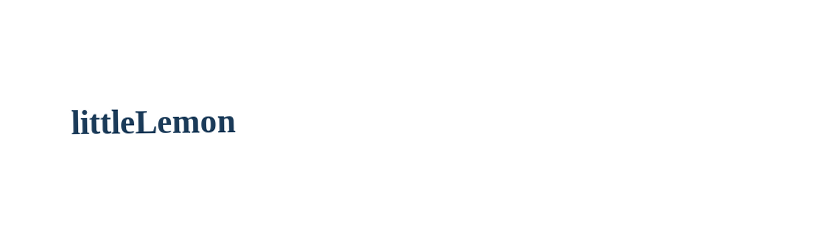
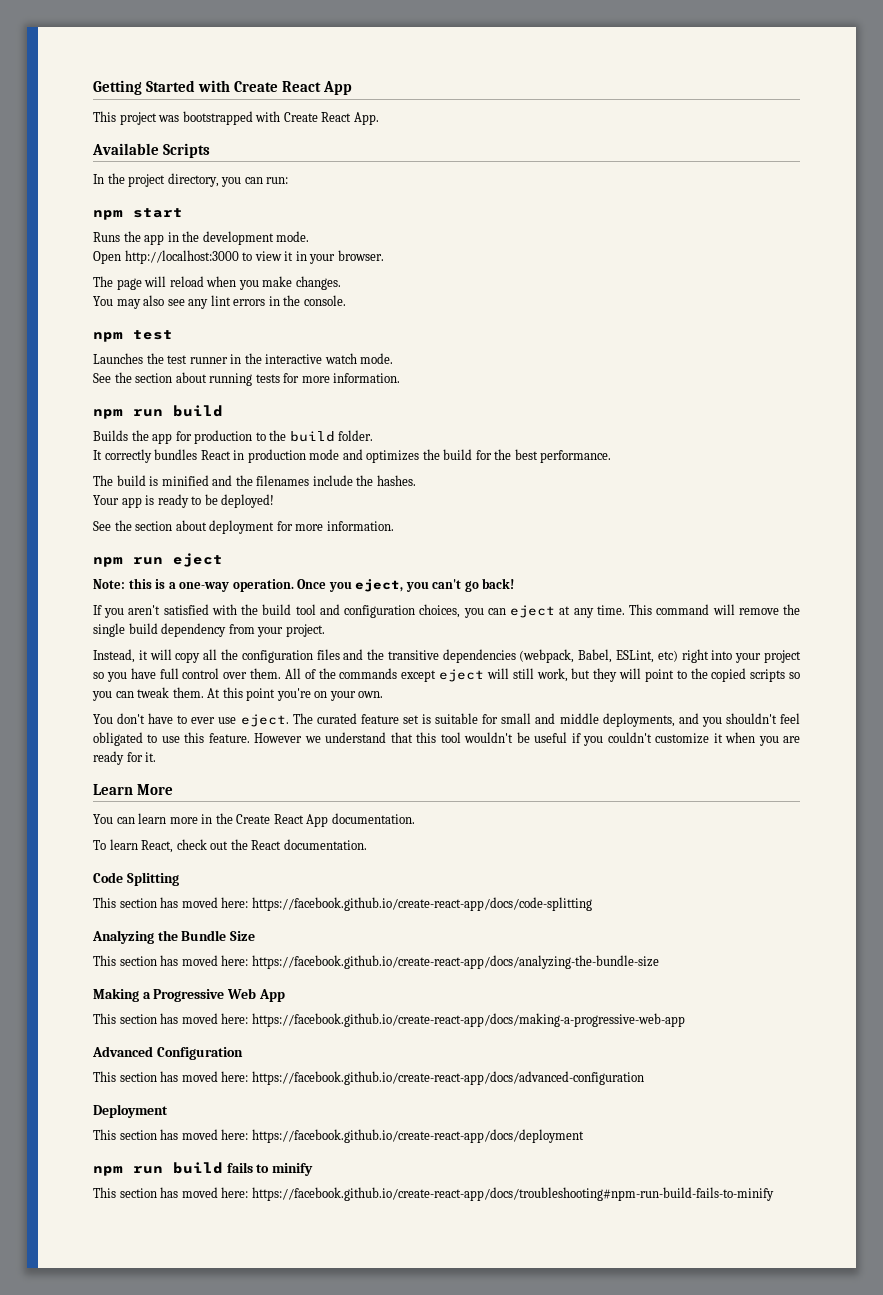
- littleLemon
+ Getting Started with Create React App
+ This project was bootstrapped with Create React App.
+ Available Scripts
+ In the project directory, you can run:
+ npm start
+ Runs the app in the development mode.
+ Open http://localhost:3000 to view it in your browser.
+ The page will reload when you make changes.
+ You may also see any lint errors in the console.
+ npm test
+ Launches the test runner in the interactive watch mode.
+ See the section about running tests for more information.
+ npm run build
+ Builds the app for production to the build folder.
+ It correctly bundles React in production mode and optimizes the build for the best performance.
+ The build is minified and the filenames include the hashes.
+ Your app is ready to be deployed!
+ See the section about deployment for more information.
+ npm run eject
+ Note: this is a one-way operation. Once you eject, you can't go back!
+ If you aren't satisfied with the build tool and configuration choices, you can eject at any time. This command will remove the single build dependency from your project.
+ Instead, it will copy all the configuration files and the transitive dependencies (webpack, Babel, ESLint, etc) right into your project so you have full control over them. All of the commands except eject will still work, but they will point to the copied scripts so you can tweak them. At this point you're on your own.
+ You don't have to ever use eject. The curated feature set is suitable for small and middle deployments, and you shouldn't feel obligated to use this feature. However we understand that this tool wouldn't be useful if you couldn't customize it when you are ready for it.
+ Learn More
+ You can learn more in the Create React App documentation.
+ To learn React, check out the React documentation.
+ Code Splitting
+ This section has moved here: https://facebook.github.io/create-react-app/docs/code-splitting
+ Analyzing the Bundle Size
+ This section has moved here: https://facebook.github.io/create-react-app/docs/analyzing-the-bundle-size
+ Making a Progressive Web App
+ This section has moved here: https://facebook.github.io/create-react-app/docs/making-a-progressive-web-app
+ Advanced Configuration
+ This section has moved here: https://facebook.github.io/create-react-app/docs/advanced-configuration
+ Deployment
+ This section has moved here: https://facebook.github.io/create-react-app/docs/deployment
+ npm run build fails to minify
+ This section has moved here: https://facebook.github.io/create-react-app/docs/troubleshooting#npm-run-build-fails-to-minify

